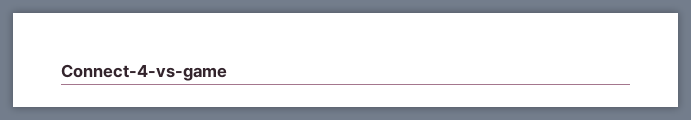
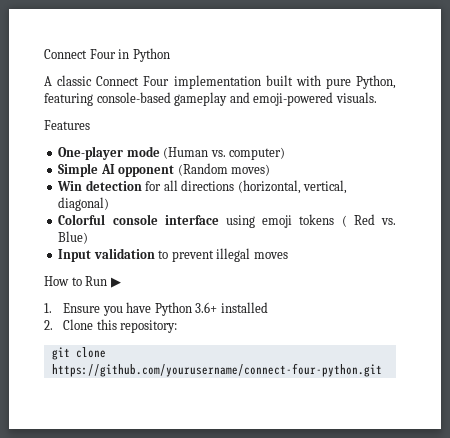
- Connect-4-vs-game
+ Connect Four in Python
+ A classic Connect Four implementation built with pure Python, featuring console-based gameplay and emoji-powered visuals.
+ Features
+ One-player mode (Human vs. computer)
+ Simple AI opponent (Random moves)
+ Win detection for all directions (horizontal, vertical, diagonal)
+ Colorful console interface using emoji tokens ( Red vs. Blue)
+ Input validation to prevent illegal moves
+ How to Run ▶
+ 1. Ensure you have Python 3.6+ installed
+ 2. Clone this repository:
+ git clone https://github.com/yourusername/connect-four-python.git

